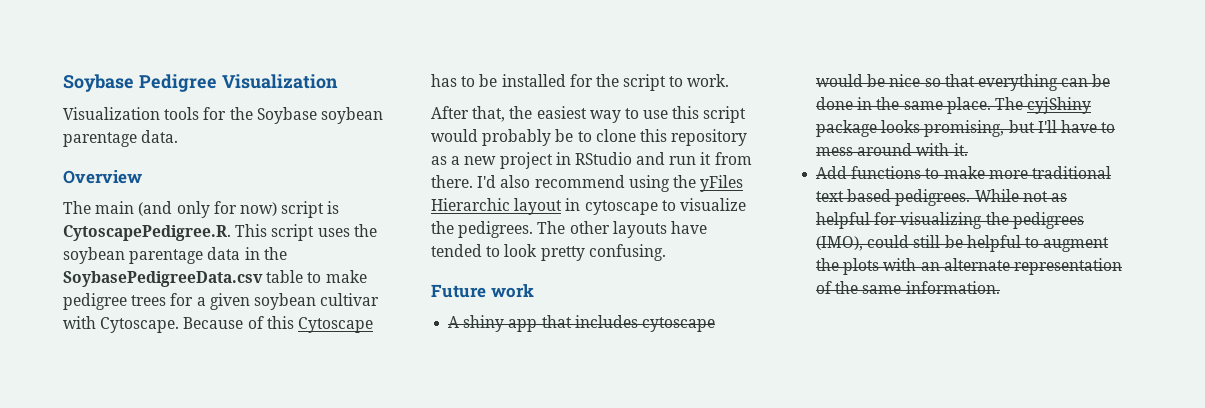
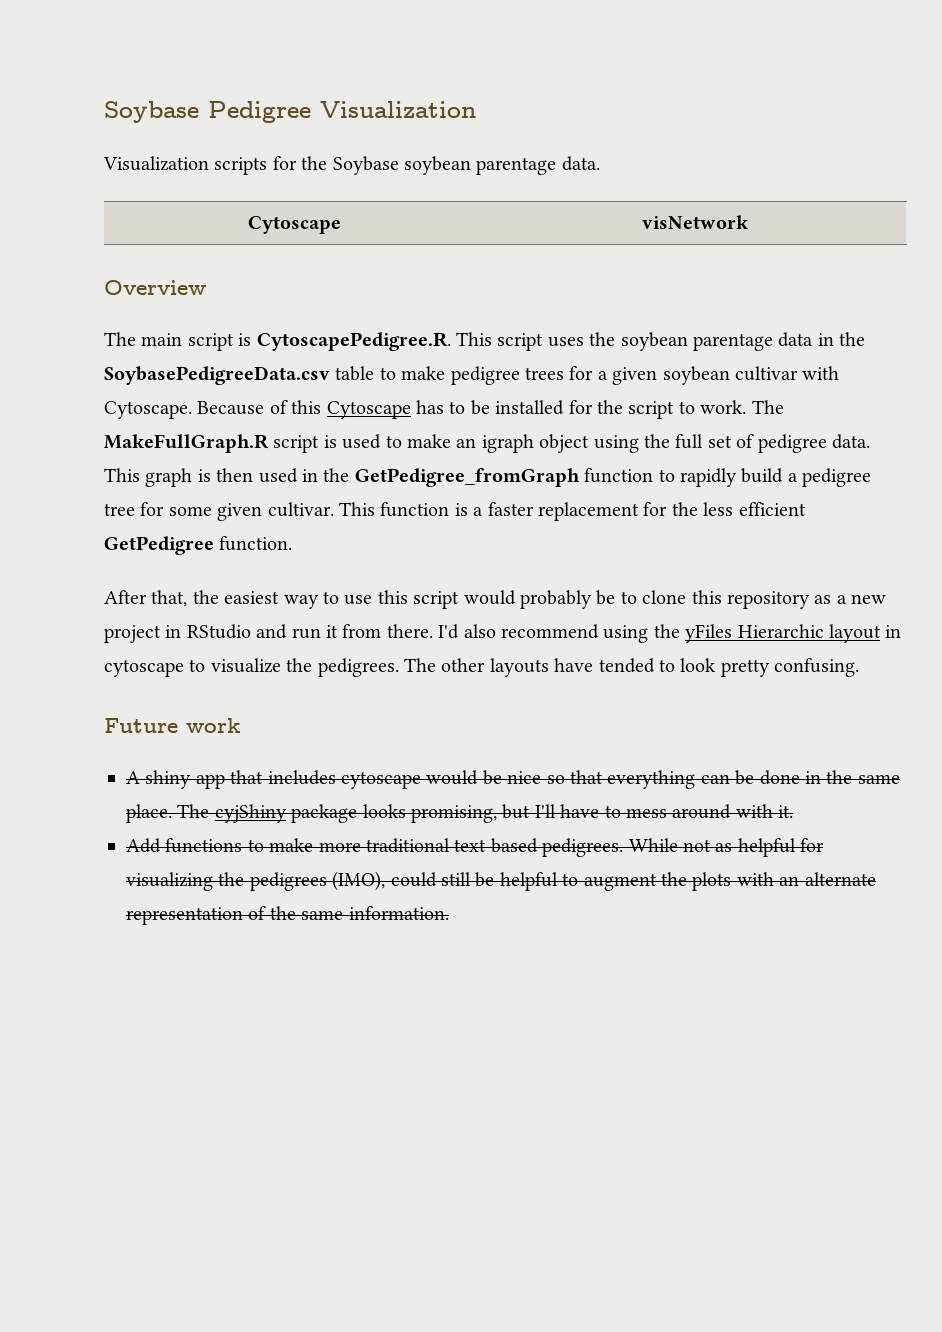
- Visualization tools for the Soybase soybean parentage data.
+ Visualization scripts for the Soybase soybean parentage data.
+ Cytoscape | visNetwork
- The main (and only for now) script is CytoscapePedigree.R. This script uses the soybean parentage data in the SoybasePedigreeData.csv table to make pedigree trees for a given soybean cultivar with Cytoscape.
+ The main script is CytoscapePedigree.R. This script uses the soybean parentage data in the SoybasePedigreeData.csv table to make pedigree trees for a given soybean cultivar with Cytoscape.
+ The MakeFullGraph.R script is used to make an igraph object using the full set of pedigree data. This graph is then used in the GetPedigree_fromGraph function to rapidly build a pedigree tree for some given cultivar. This function is a faster replacement for the less efficient GetPedigree function.

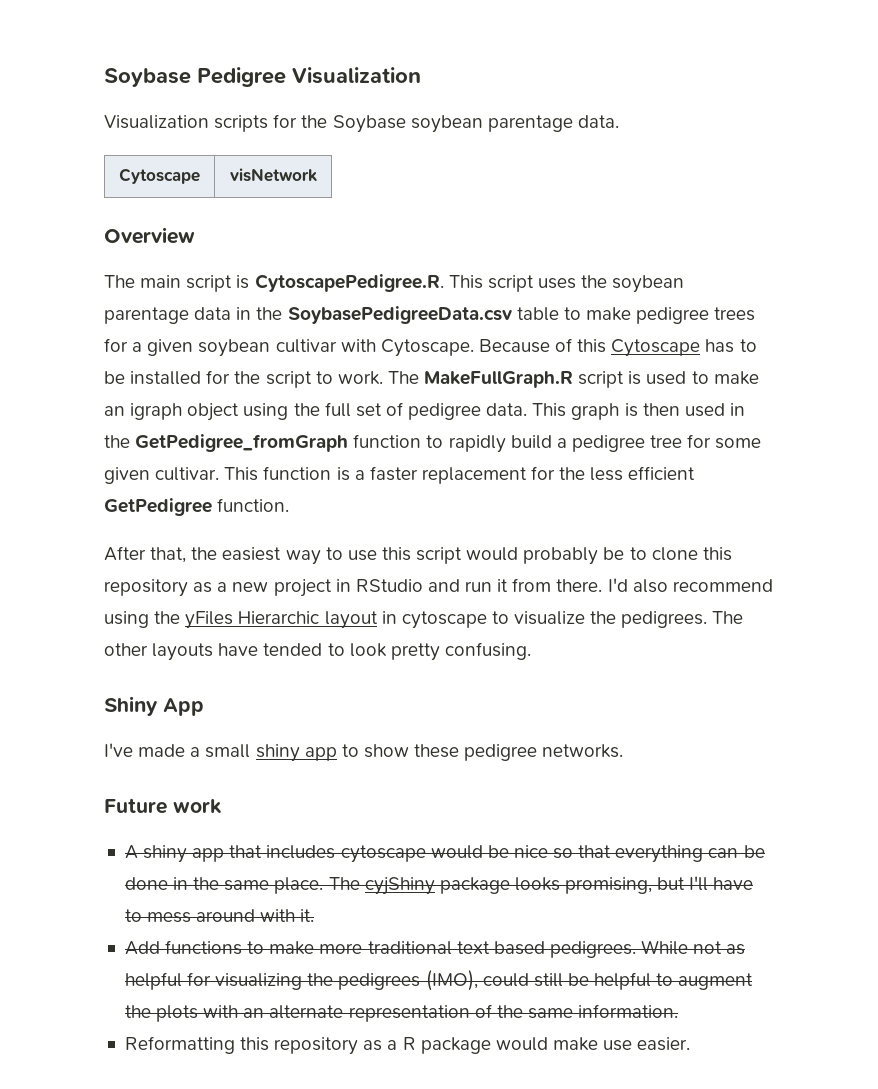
+ Shiny App
+ I've made a small shiny app to show these pedigree networks.
+ Reformatting this repository as a R package would make use easier.

